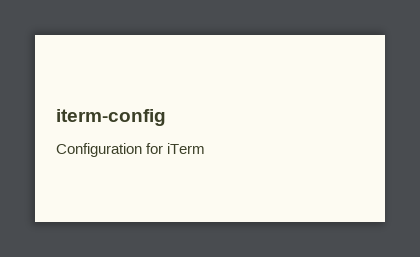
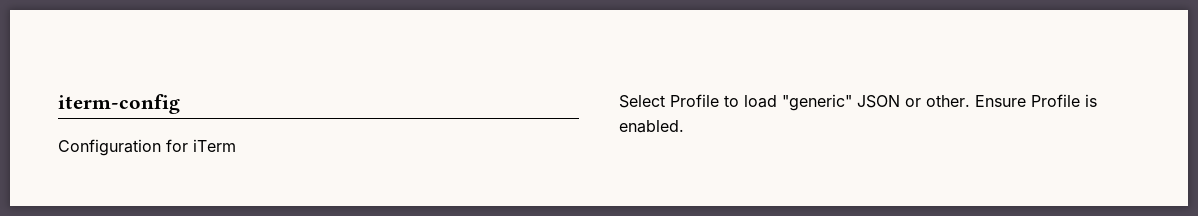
+ Select Profile to load "generic" JSON or other. Ensure Profile is enabled.

